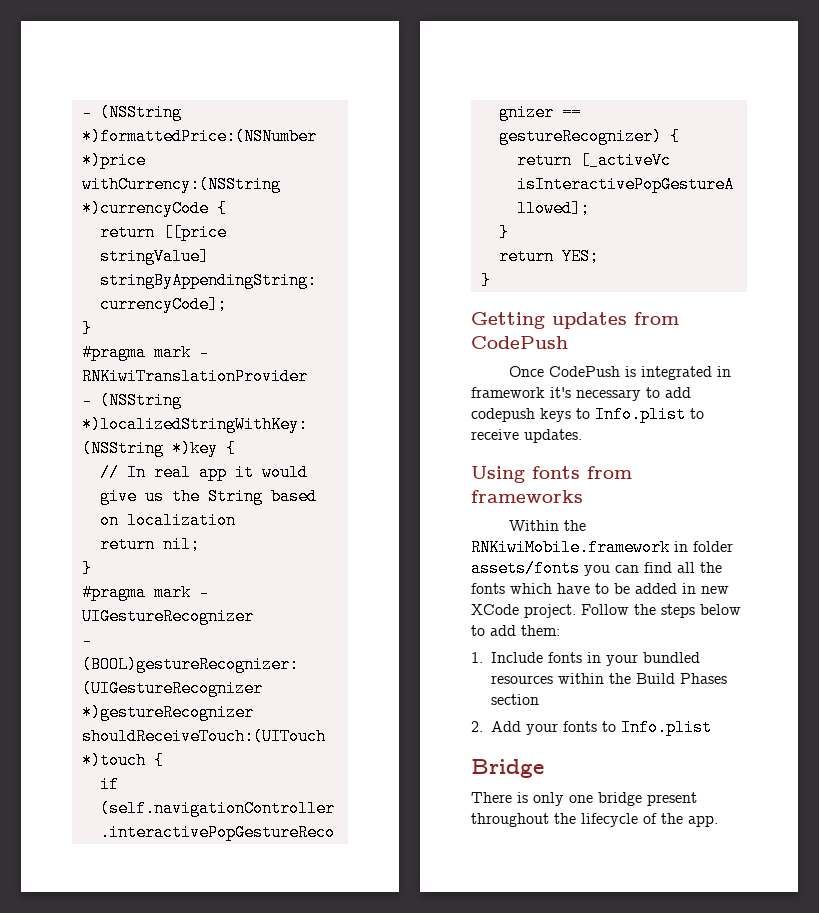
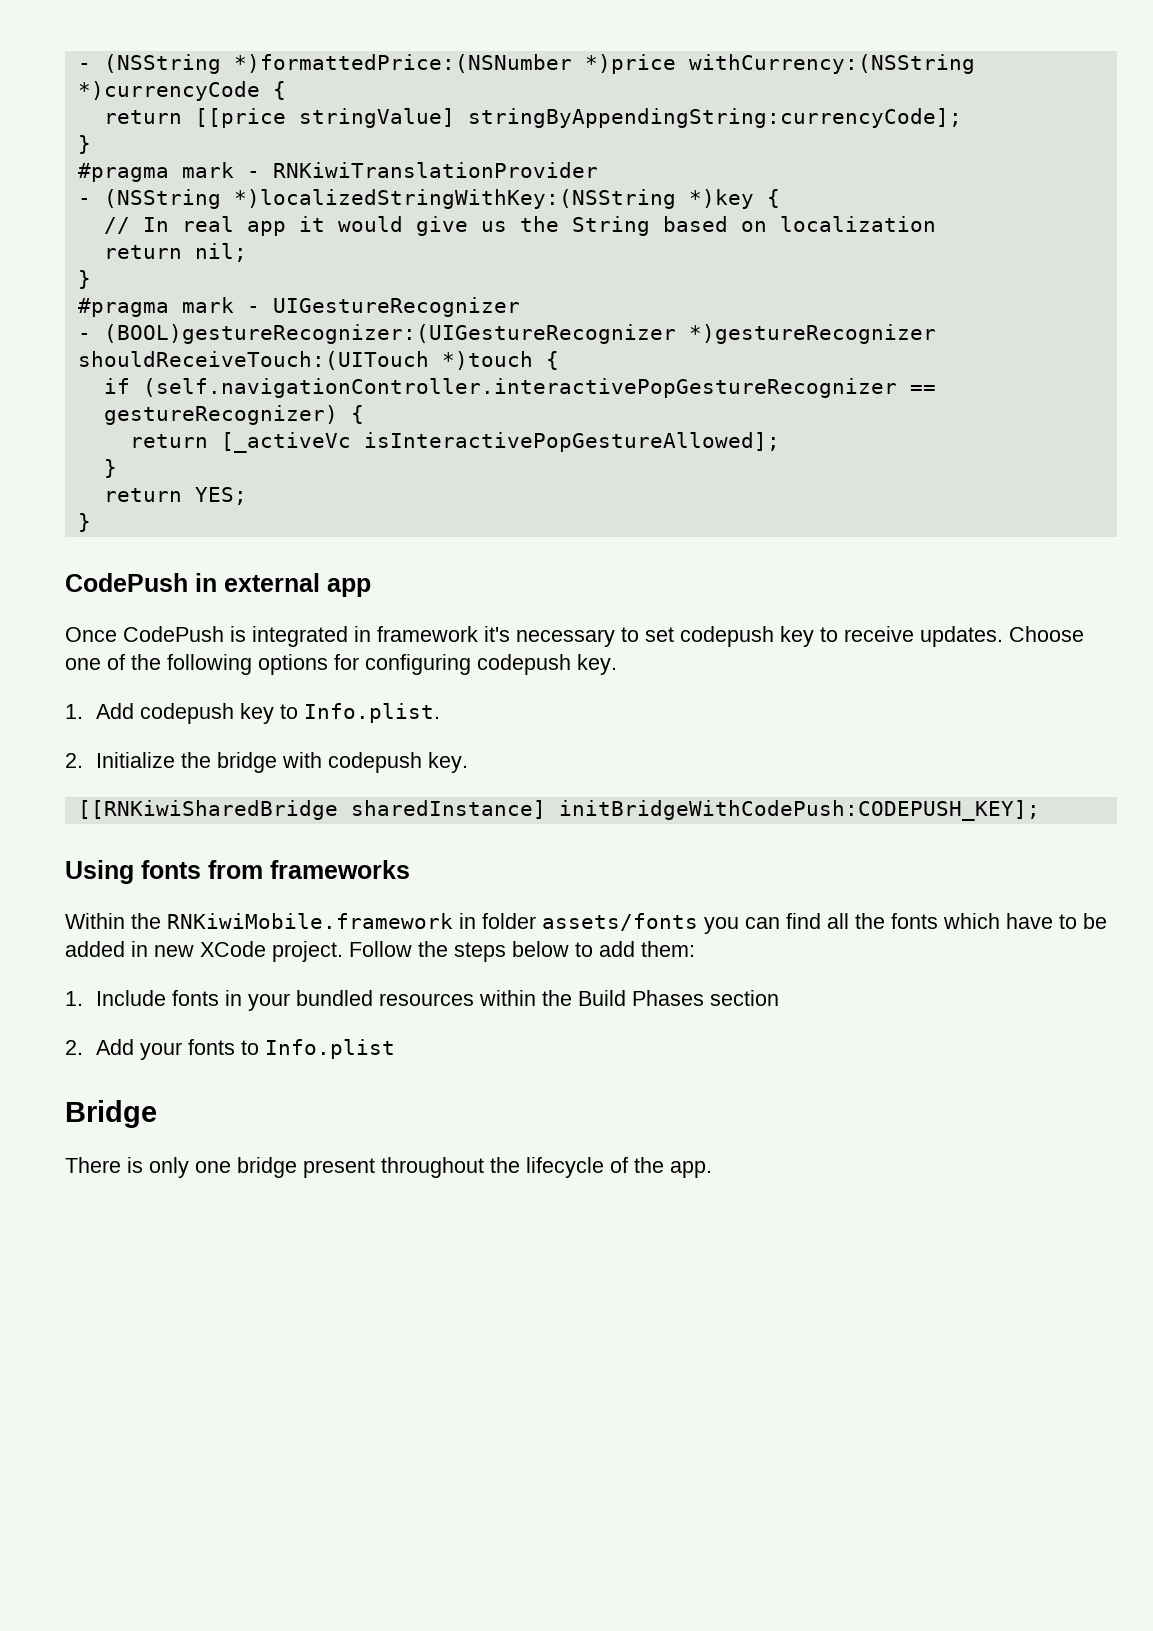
- Getting updates from CodePush
+ CodePush in external app
- Once CodePush is integrated in framework it's necessary to add codepush keys to Info.plist to receive updates.
+ Once CodePush is integrated in framework it's necessary to set codepush key to receive updates. Choose one of the following options for configuring codepush key.
+ 1. Add codepush key to Info.plist.
+ 2. Initialize the bridge with codepush key.
+ [[RNKiwiSharedBridge sharedInstance] initBridgeWithCodePush:CODEPUSH_KEY];

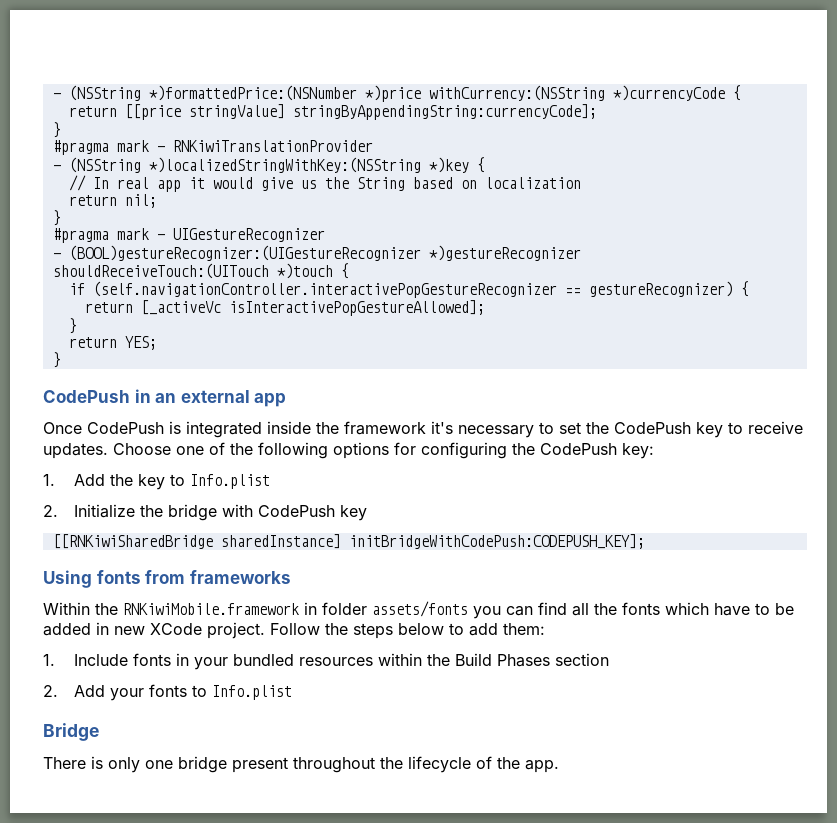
- CodePush in external app
+ CodePush in an external app
- Once CodePush is integrated in framework it's necessary to set codepush key to receive updates.
+ Once CodePush is integrated inside the framework it's necessary to set the CodePush key to receive updates.
- Choose one of the following options for configuring codepush key.
+ Choose one of the following options for configuring the CodePush key:
- 1. Add codepush key to Info.plist.
+ 1. Add the key to Info.plist
- 2. Initialize the bridge with codepush key.
+ 2. Initialize the bridge with CodePush key

